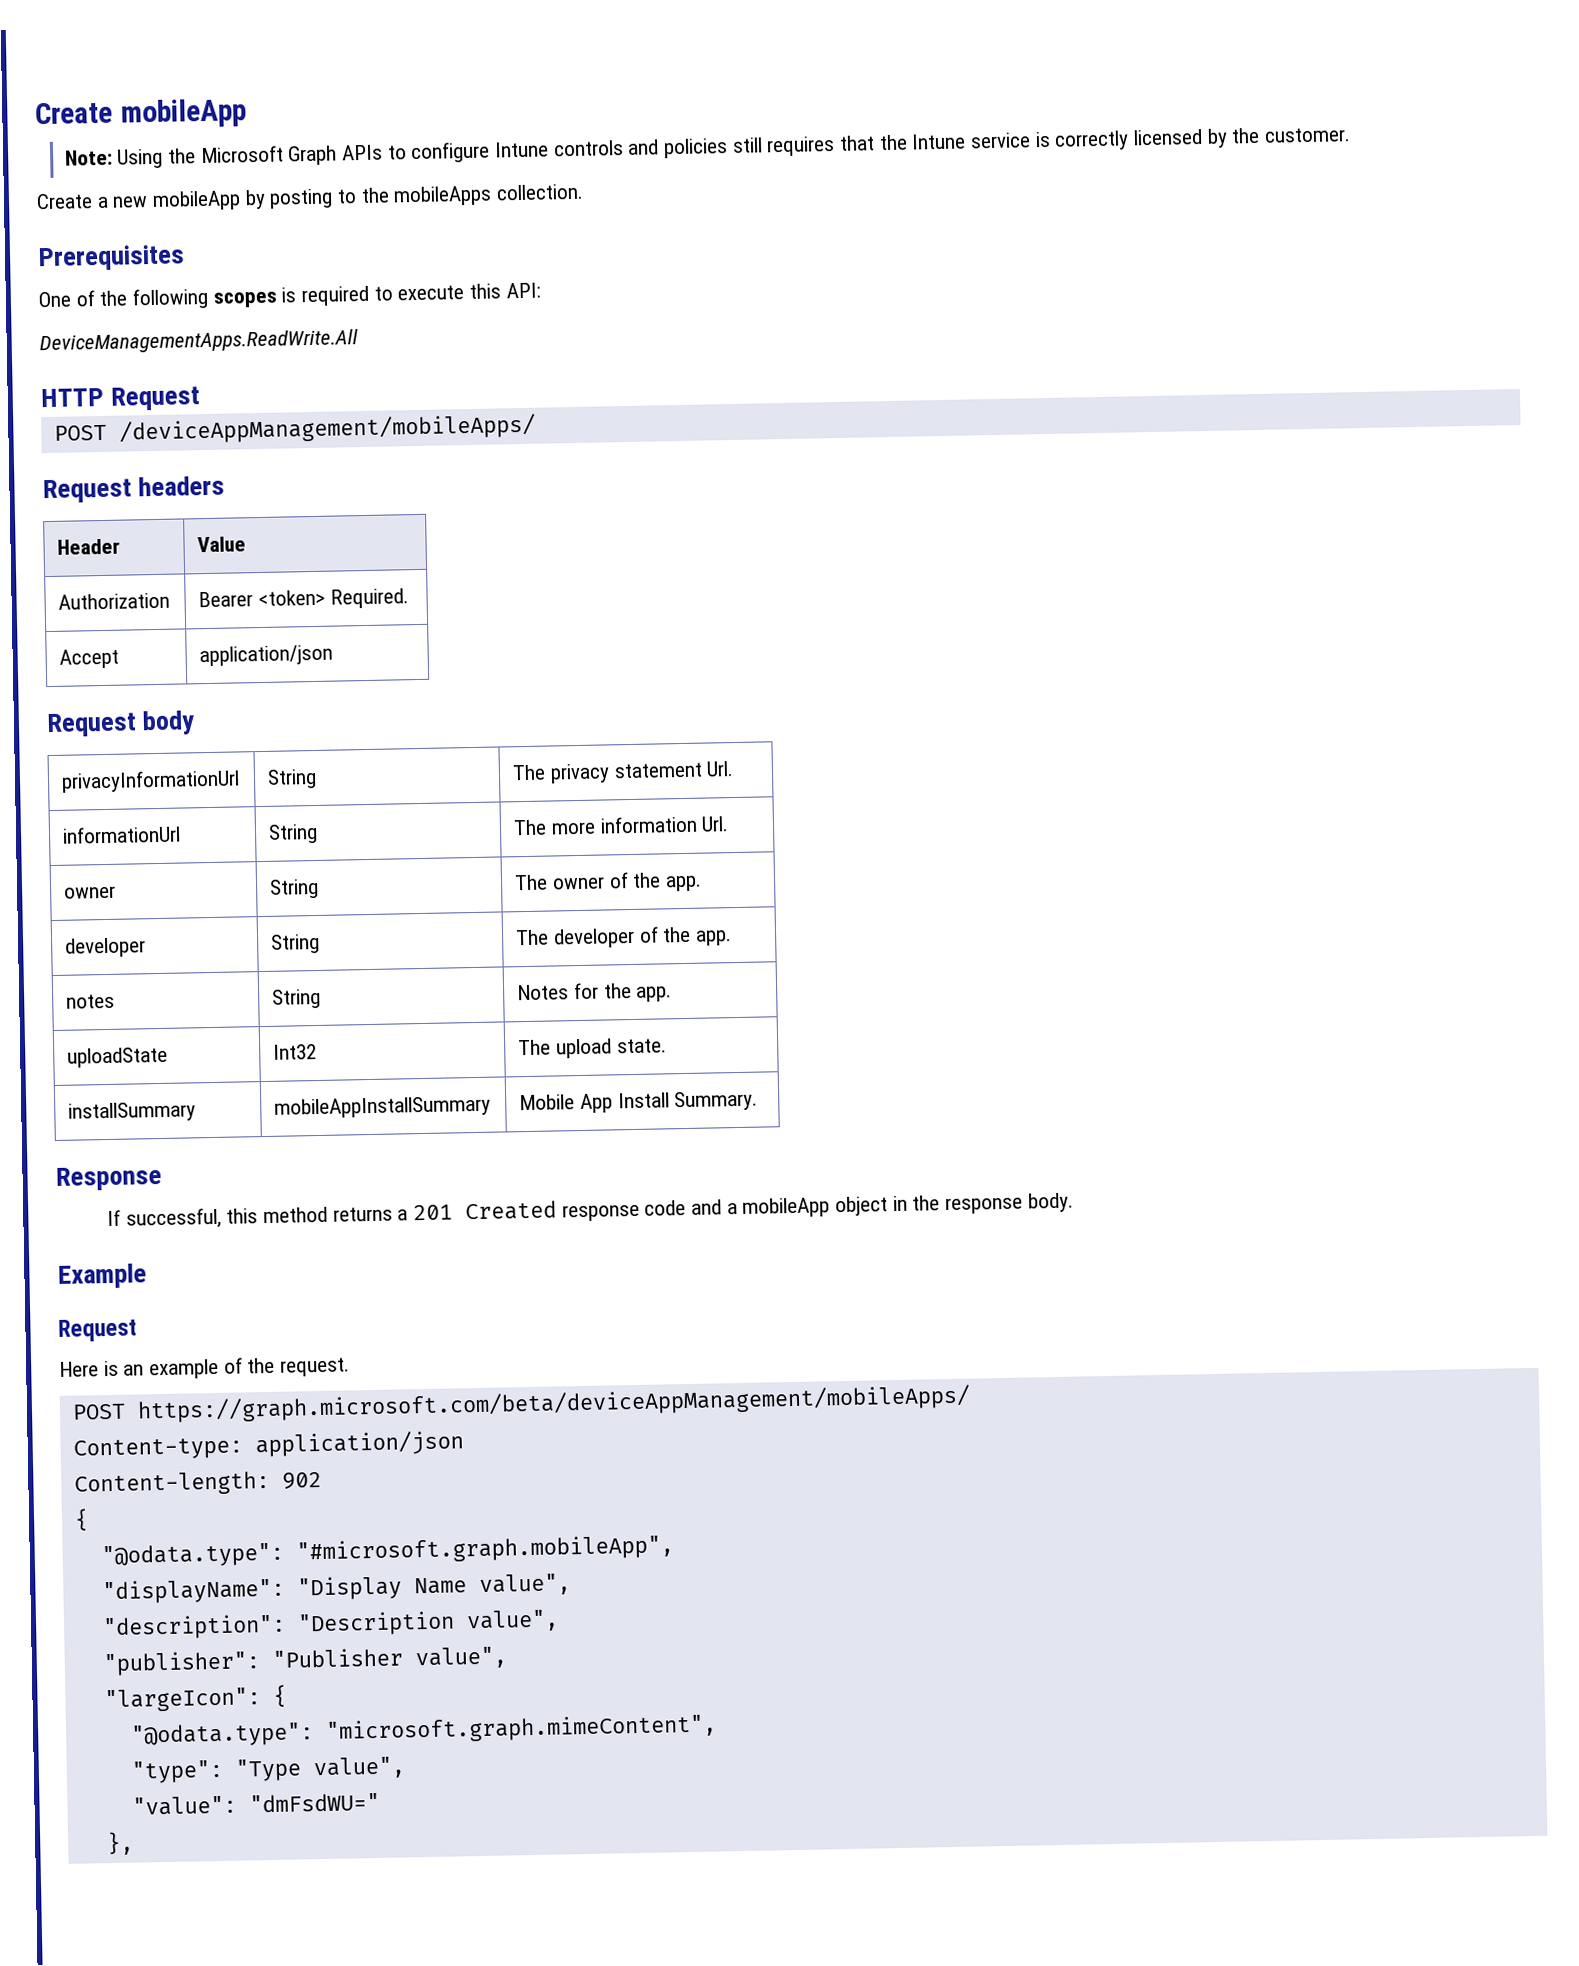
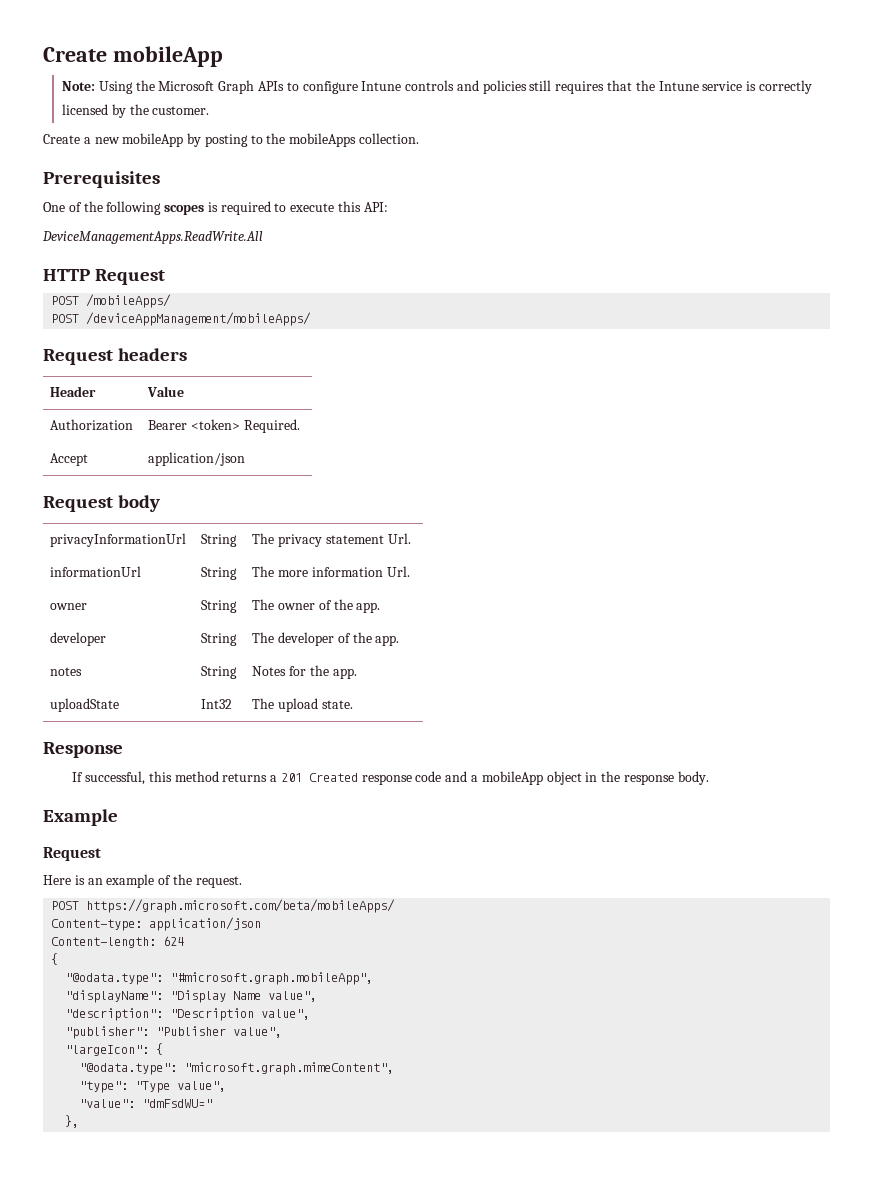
+ POST /mobileApps/
- installSummary | mobileAppInstallSummary | Mobile App Install Summary.
- POST https://graph.microsoft.com/beta/deviceAppManagement/mobileApps/
+ POST https://graph.microsoft.com/beta/mobileApps/
- Content-length: 902
+ Content-length: 624

